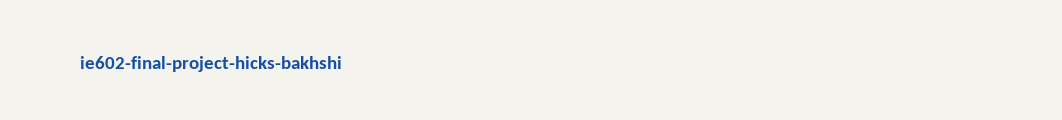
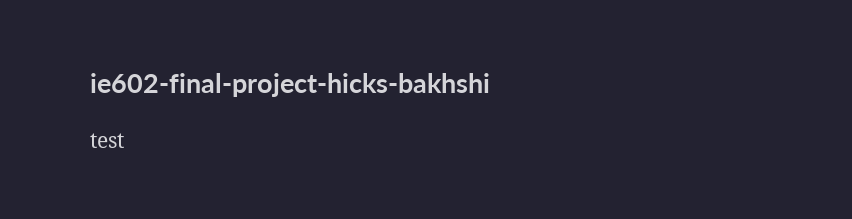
+ test

